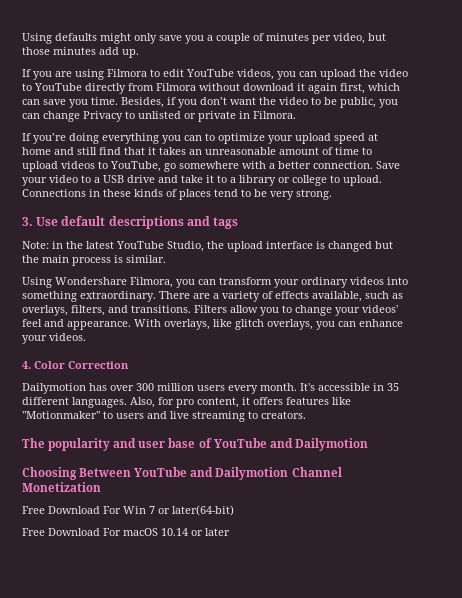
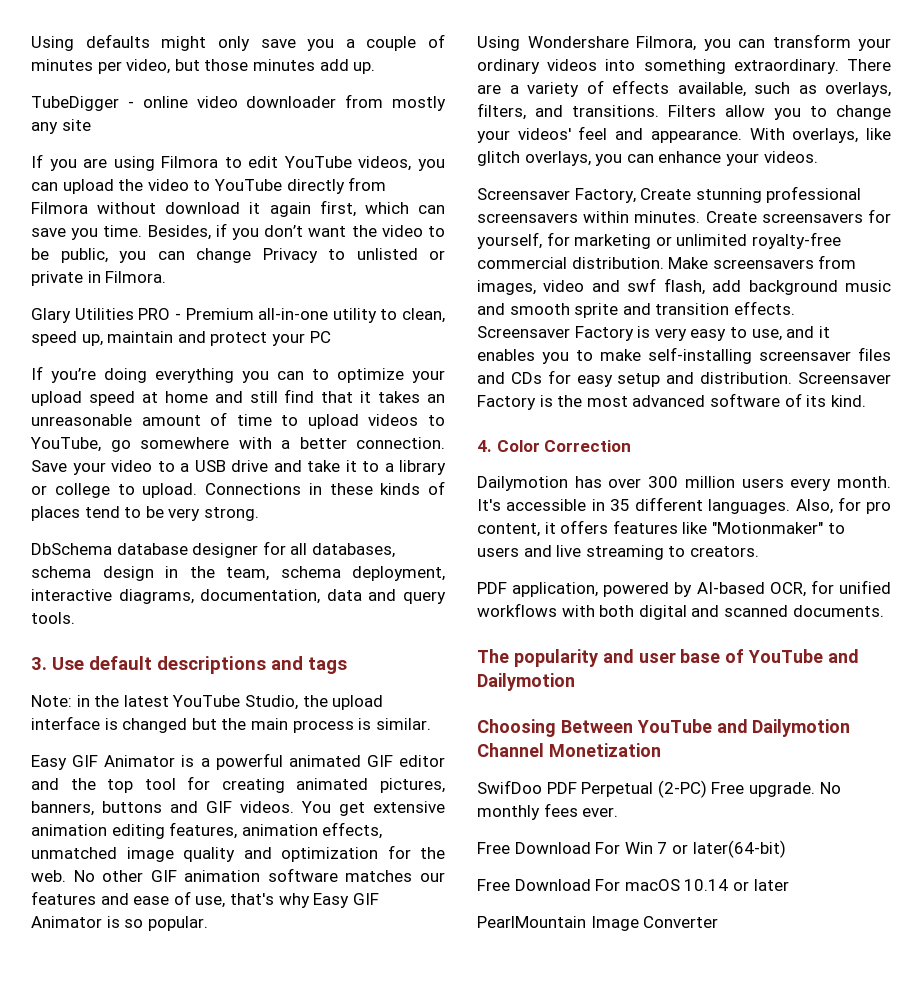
+ TubeDigger - online video downloader from mostly any site
+ Glary Utilities PRO - Premium all-in-one utility to clean, speed up, maintain and protect your PC
+ DbSchema database designer for all databases, schema design in the team, schema deployment, interactive diagrams, documentation, data and query tools.
+ Easy GIF Animator is a powerful animated GIF editor and the top tool for creating animated pictures, banners, buttons and GIF videos. You get extensive animation editing features, animation effects, unmatched image quality and optimization for the web. No other GIF animation software matches our features and ease of use, that's why Easy GIF Animator is so popular.
+ Screensaver Factory, Create stunning professional screensavers within minutes. Create screensavers for yourself, for marketing or unlimited royalty-free commercial distribution. Make screensavers from images, video and swf flash, add background music and smooth sprite and transition effects. Screensaver Factory is very easy to use, and it enables you to make self-installing screensaver files and CDs for easy setup and distribution. Screensaver Factory is the most advanced software of its kind.
+ PDF application, powered by AI-based OCR, for unified workflows with both digital and scanned documents.
+ SwifDoo PDF Perpetual (2-PC) Free upgrade. No monthly fees ever.
+ PearlMountain Image Converter

